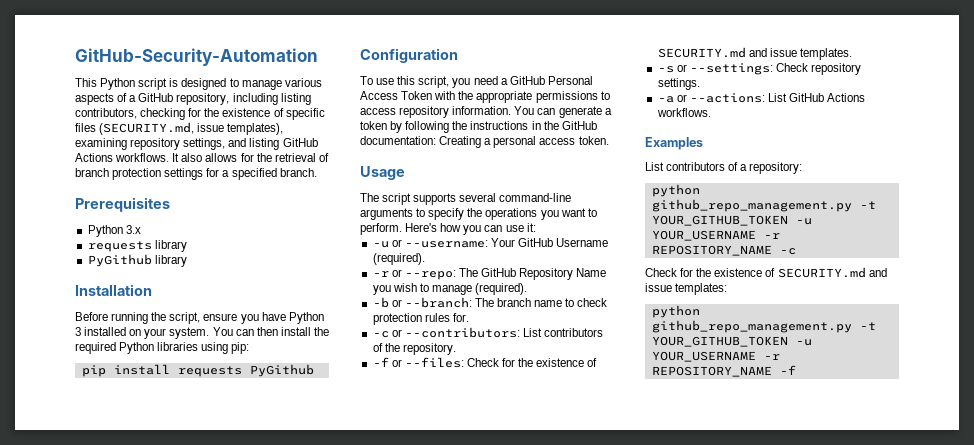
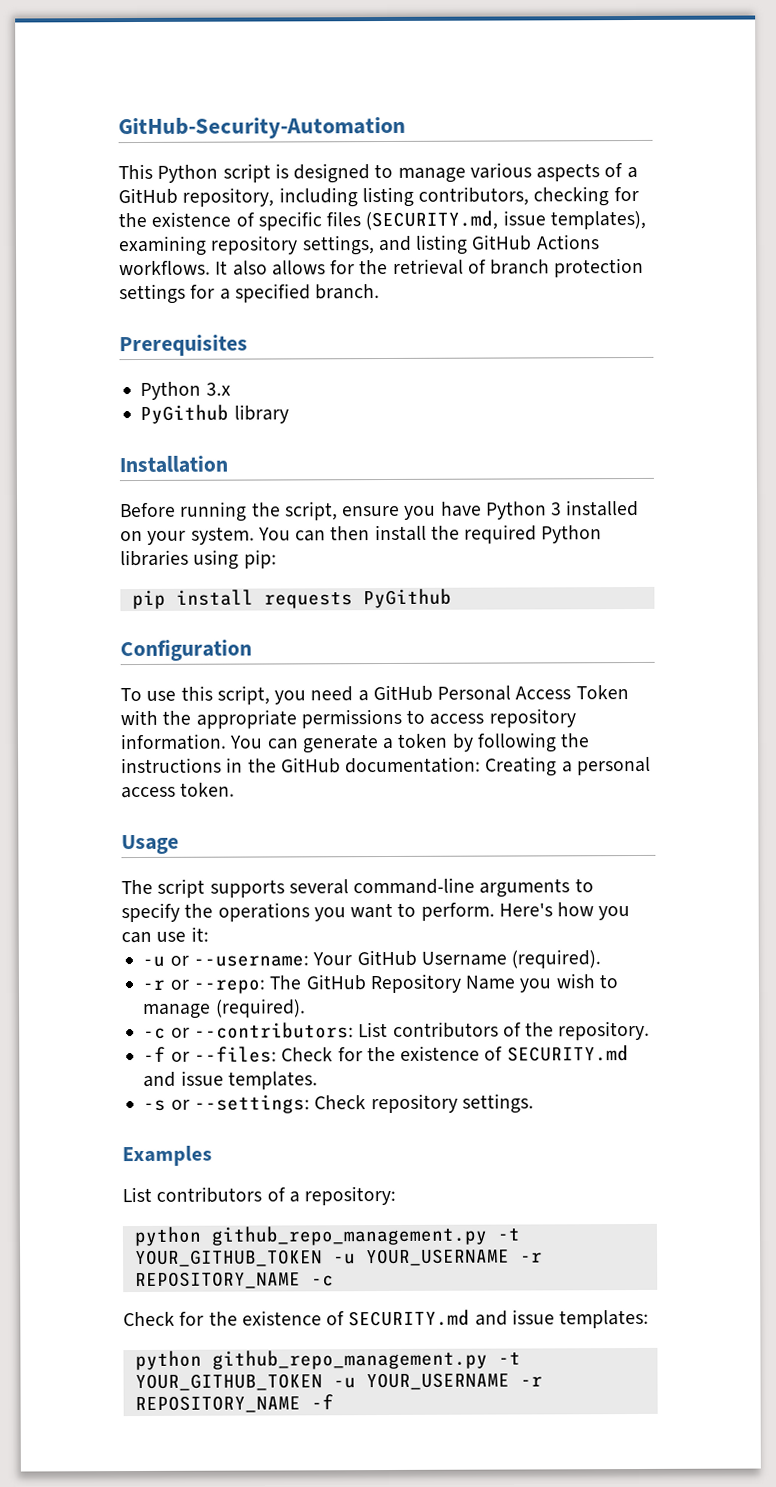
- requests library
- -b or --branch: The branch name to check protection rules for.
- -a or --actions: List GitHub Actions workflows.

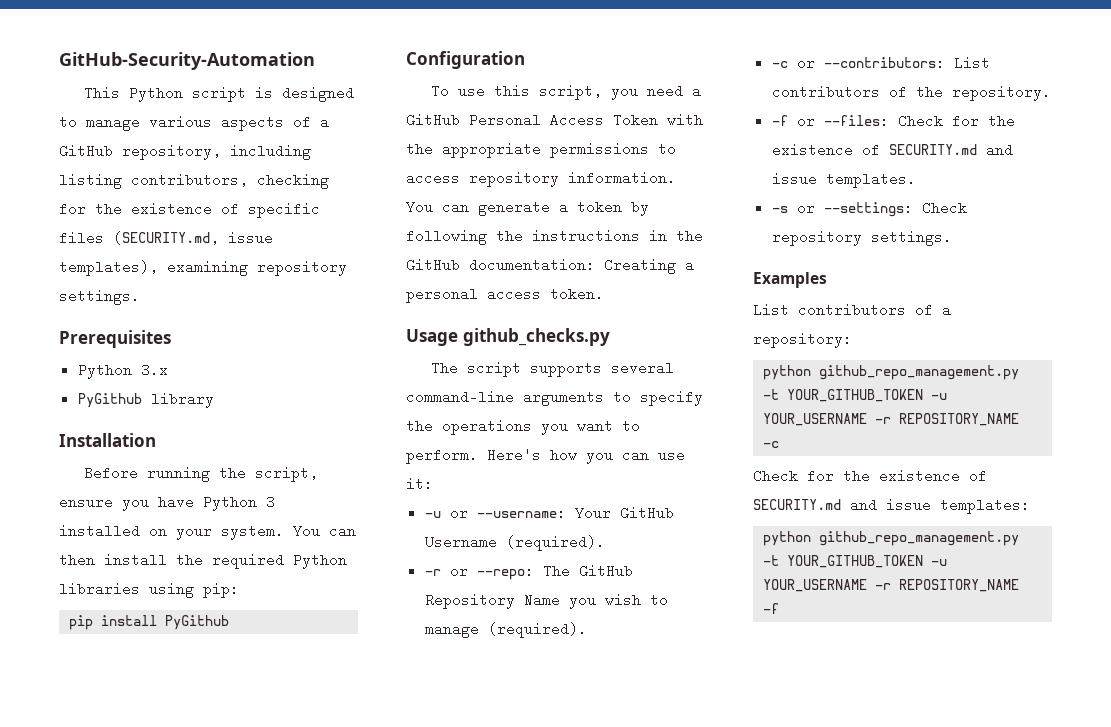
- This Python script is designed to manage various aspects of a GitHub repository, including listing contributors, checking for the existence of specific files (SECURITY.md, issue templates), examining repository settings, and listing GitHub Actions workflows. It also allows for the retrieval of branch protection settings for a specified branch.
+ This Python script is designed to manage various aspects of a GitHub repository, including listing contributors, checking for the existence of specific files (SECURITY.md, issue templates), examining repository settings.
- pip install requests PyGithub
+ pip install PyGithub
- Usage
+ Usage github_checks.py

